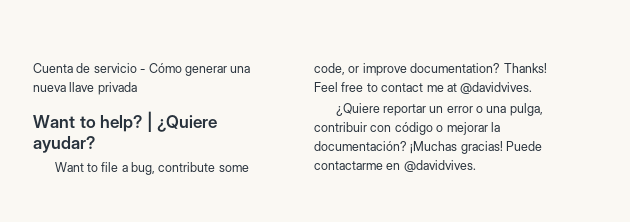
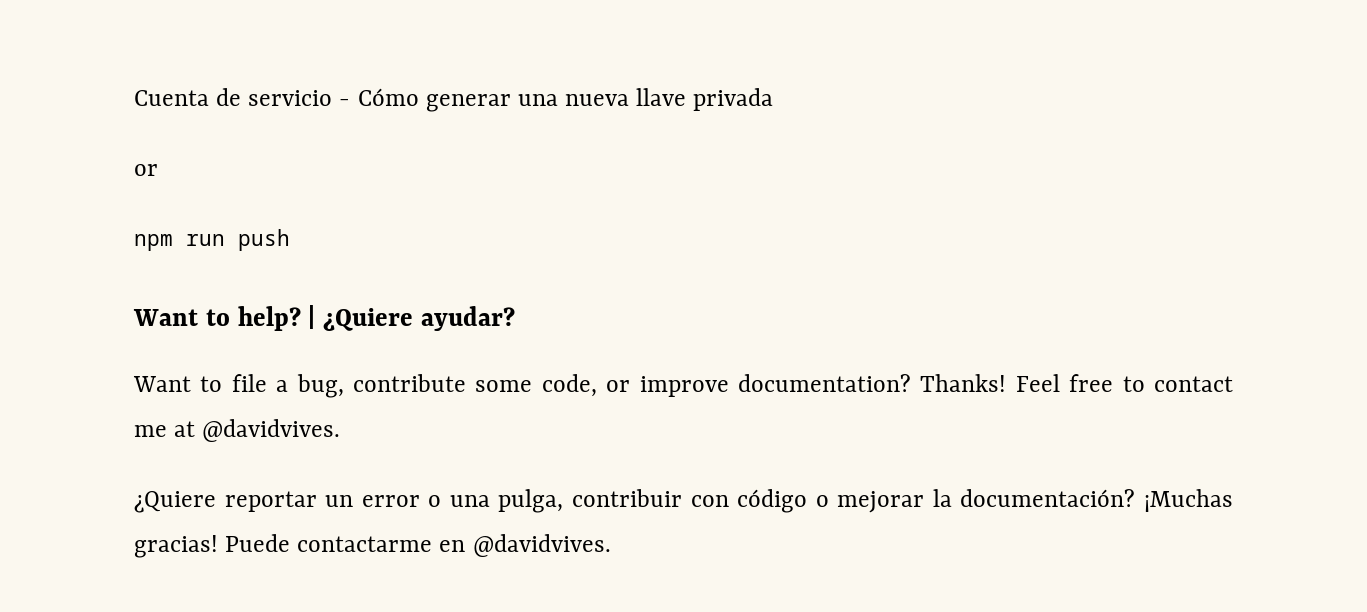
  Cuenta de servicio - Cómo generar una nueva llave privada
+ or
+ npm run push

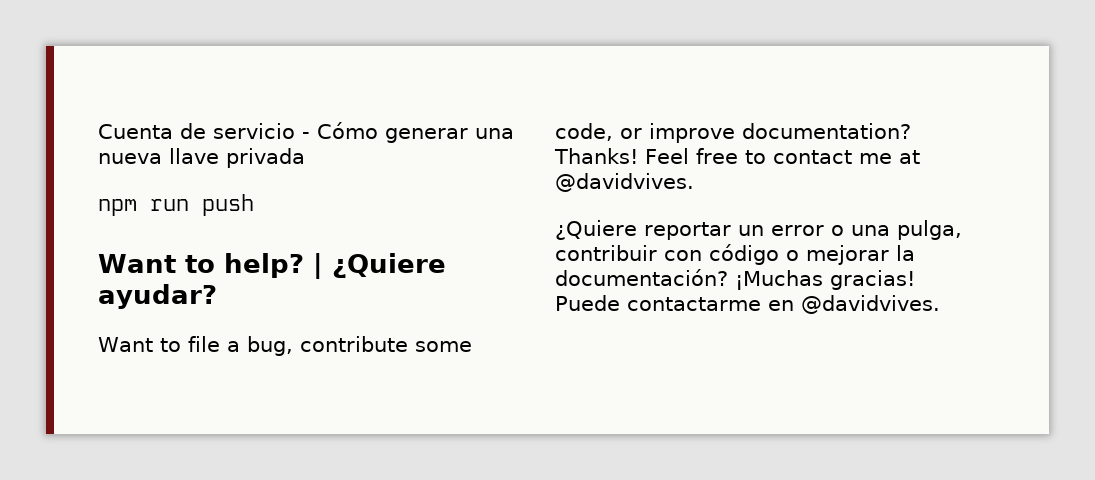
  Cuenta de servicio - Cómo generar una nueva llave privada
- or

